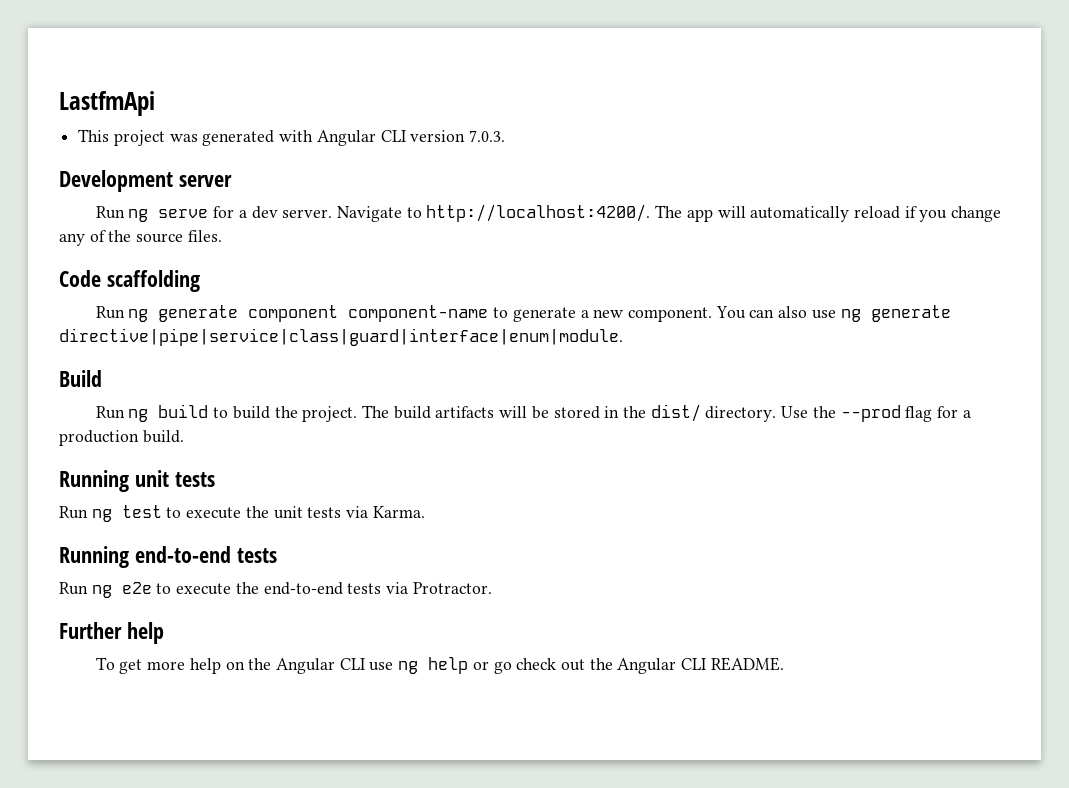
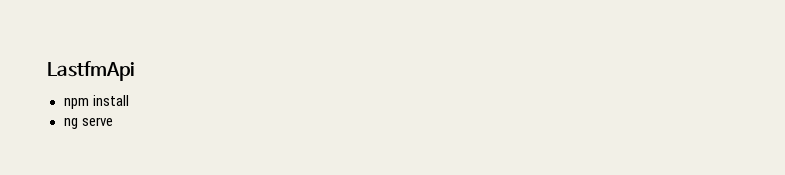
- This project was generated with Angular CLI version 7.0.3.
- Development server
- Run ng serve for a dev server. Navigate to http://localhost:4200/. The app will automatically reload if you change any of the source files.
- Code scaffolding
- Run ng generate component component-name to generate a new component. You can also use ng generate directive|pipe|service|class|guard|interface|enum|module.
- Build
- Run ng build to build the project. The build artifacts will be stored in the dist/ directory. Use the --prod flag for a production build.
- Running unit tests
- Run ng test to execute the unit tests via Karma.
- Running end-to-end tests
- Run ng e2e to execute the end-to-end tests via Protractor.
- Further help
- To get more help on the Angular CLI use ng help or go check out the Angular CLI README.
+ npm install
+ ng serve

